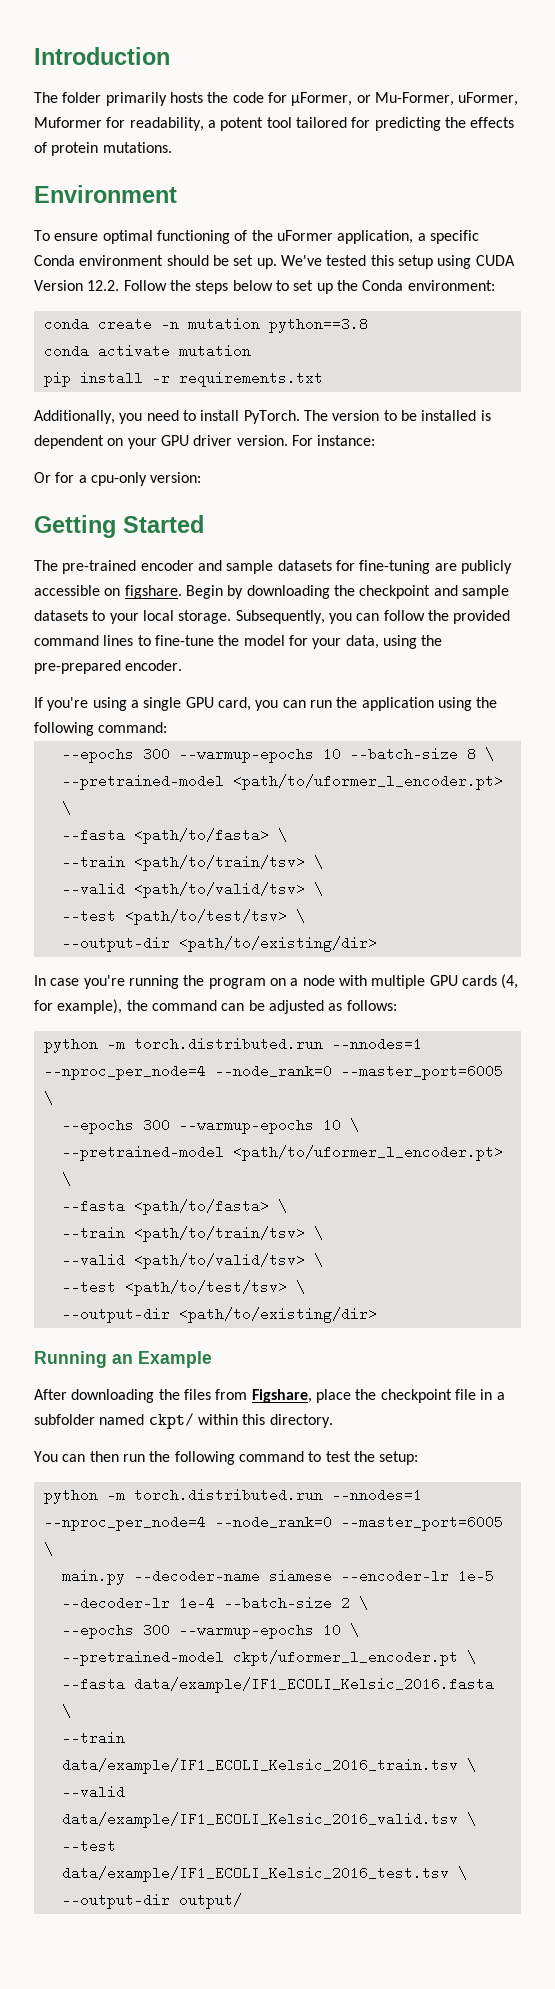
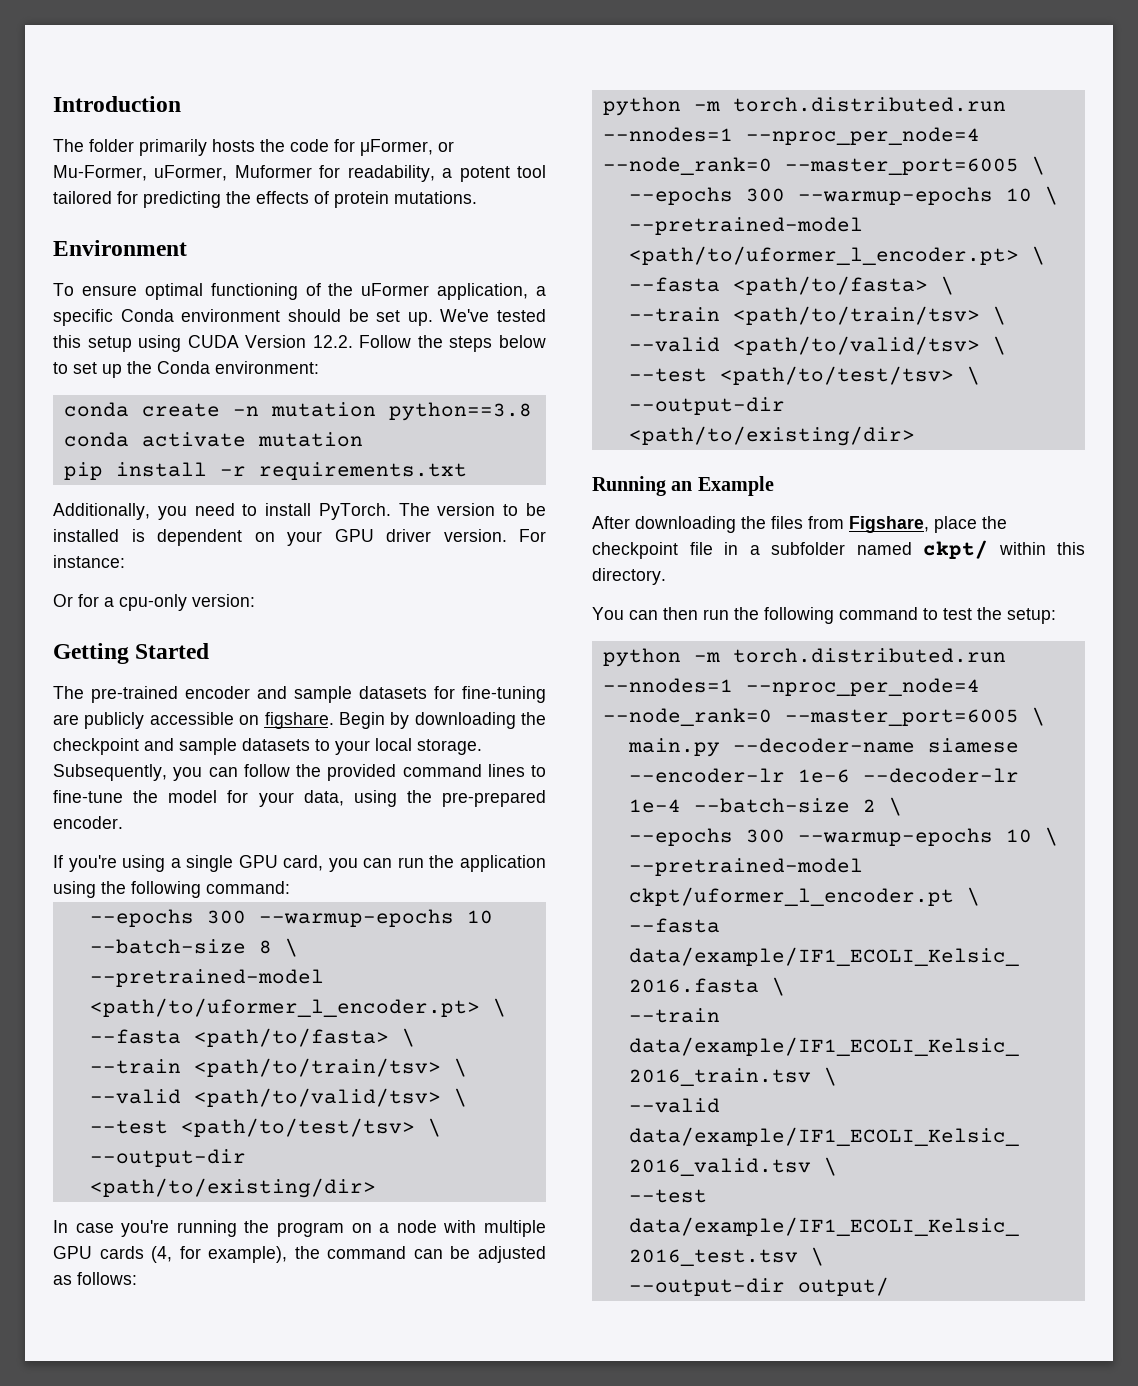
- main.py --decoder-name siamese --encoder-lr 1e-5 --decoder-lr 1e-4 --batch-size 2 \
+ main.py --decoder-name siamese --encoder-lr 1e-6 --decoder-lr 1e-4 --batch-size 2 \

